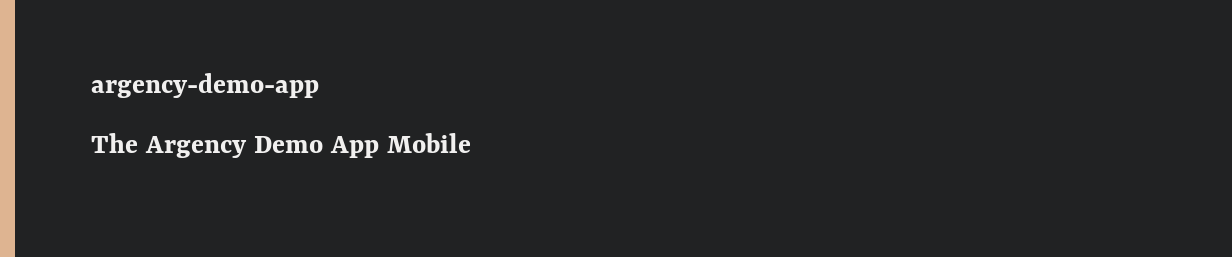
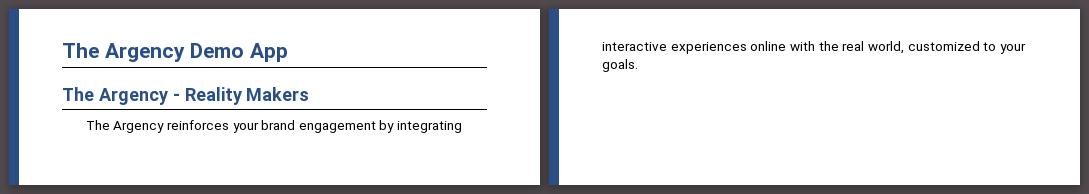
- argency-demo-app
- The Argency Demo App Mobile
+ The Argency Demo App
+ The Argency - Reality Makers
+ The Argency reinforces your brand engagement by integrating interactive experiences online with the real world, customized to your goals.

